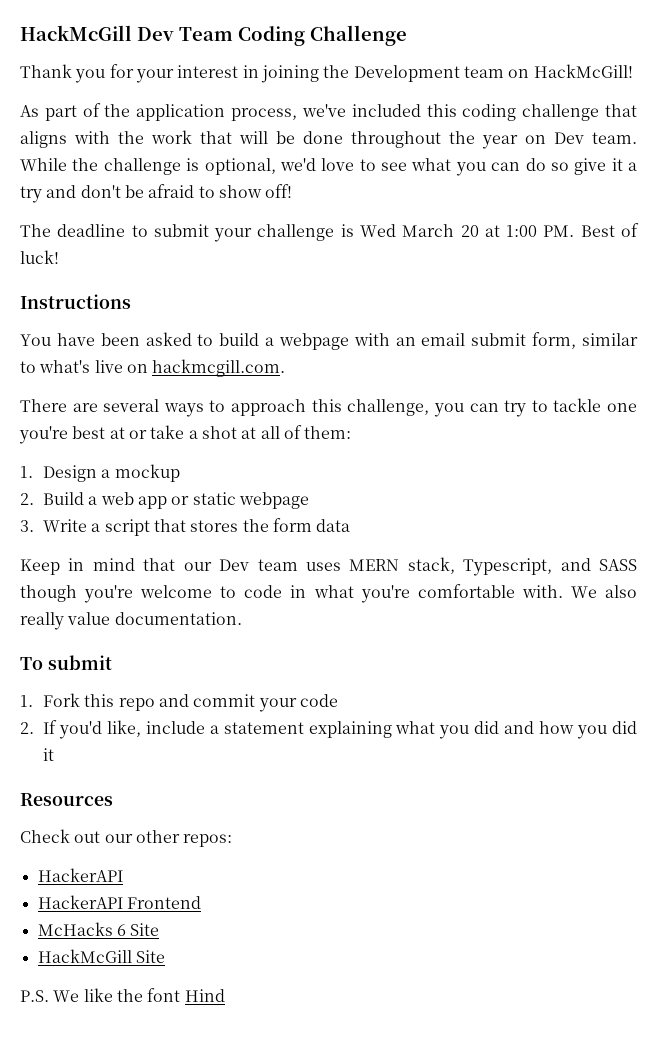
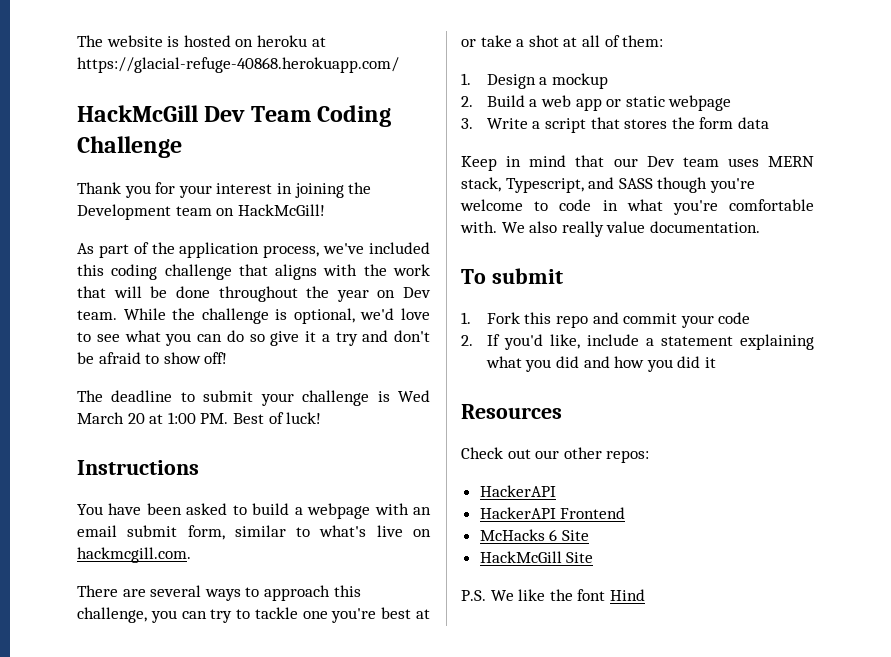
+ The website is hosted on heroku at https://glacial-refuge-40868.herokuapp.com/

